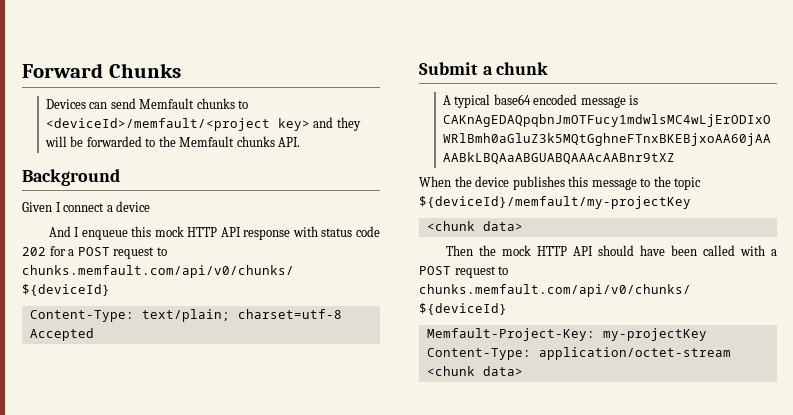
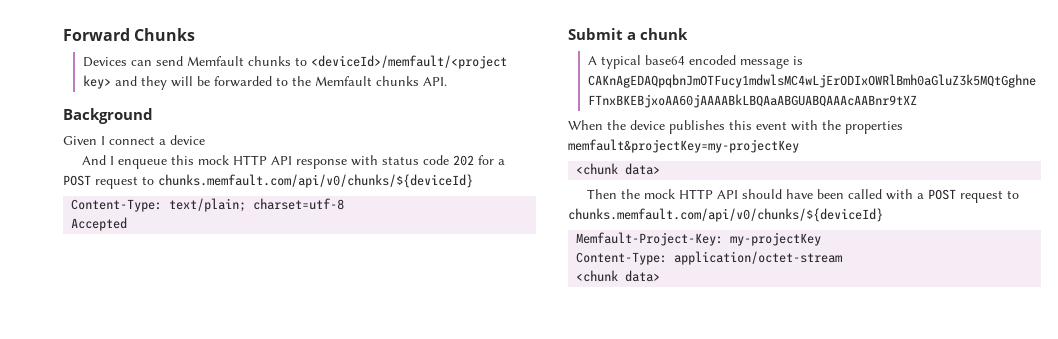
- When the device publishes this message to the topic ${deviceId}/memfault/my-projectKey
+ When the device publishes this event with the properties memfault&projectKey=my-projectKey

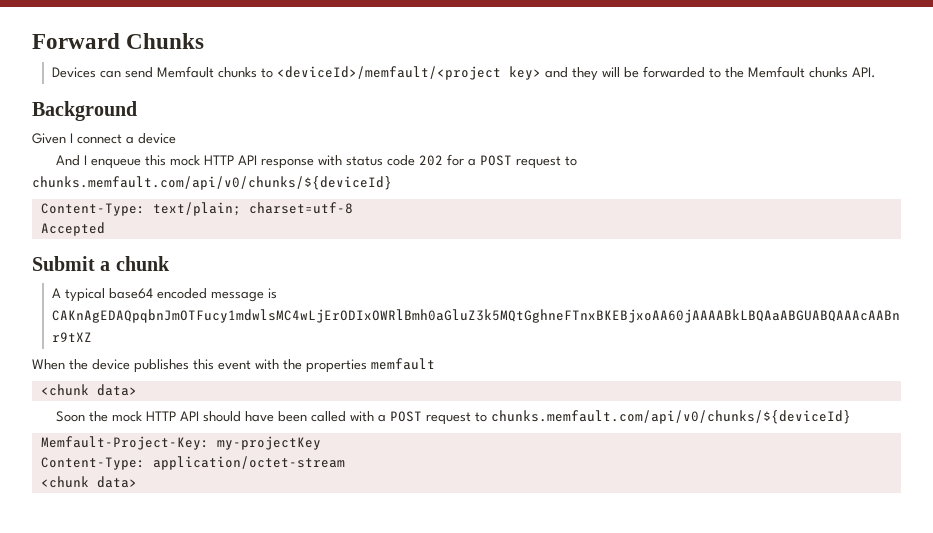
- When the device publishes this event with the properties memfault&projectKey=my-projectKey
+ When the device publishes this event with the properties memfault
- Then the mock HTTP API should have been called with a POST request to chunks.memfault.com/api/v0/chunks/${deviceId}
+ Soon the mock HTTP API should have been called with a POST request to chunks.memfault.com/api/v0/chunks/${deviceId}

